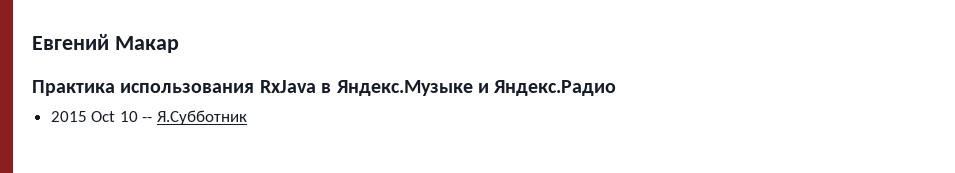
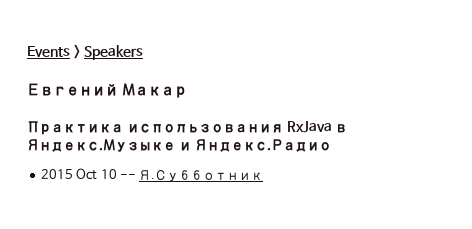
+ Events > Speakers

